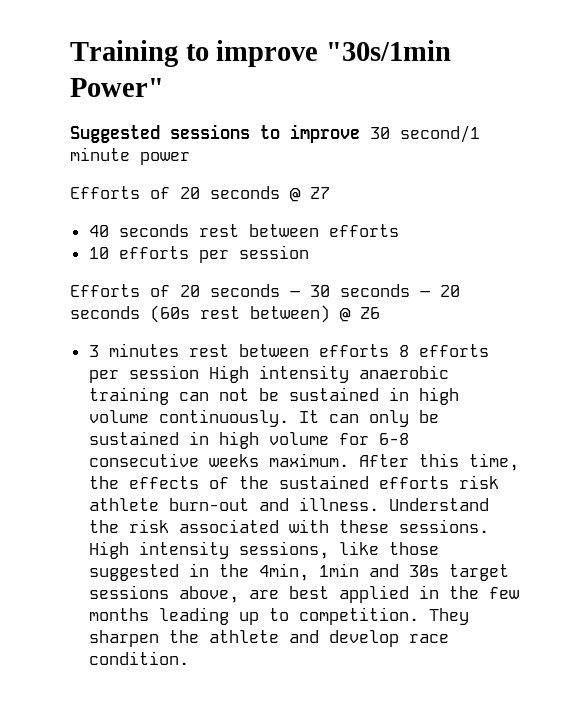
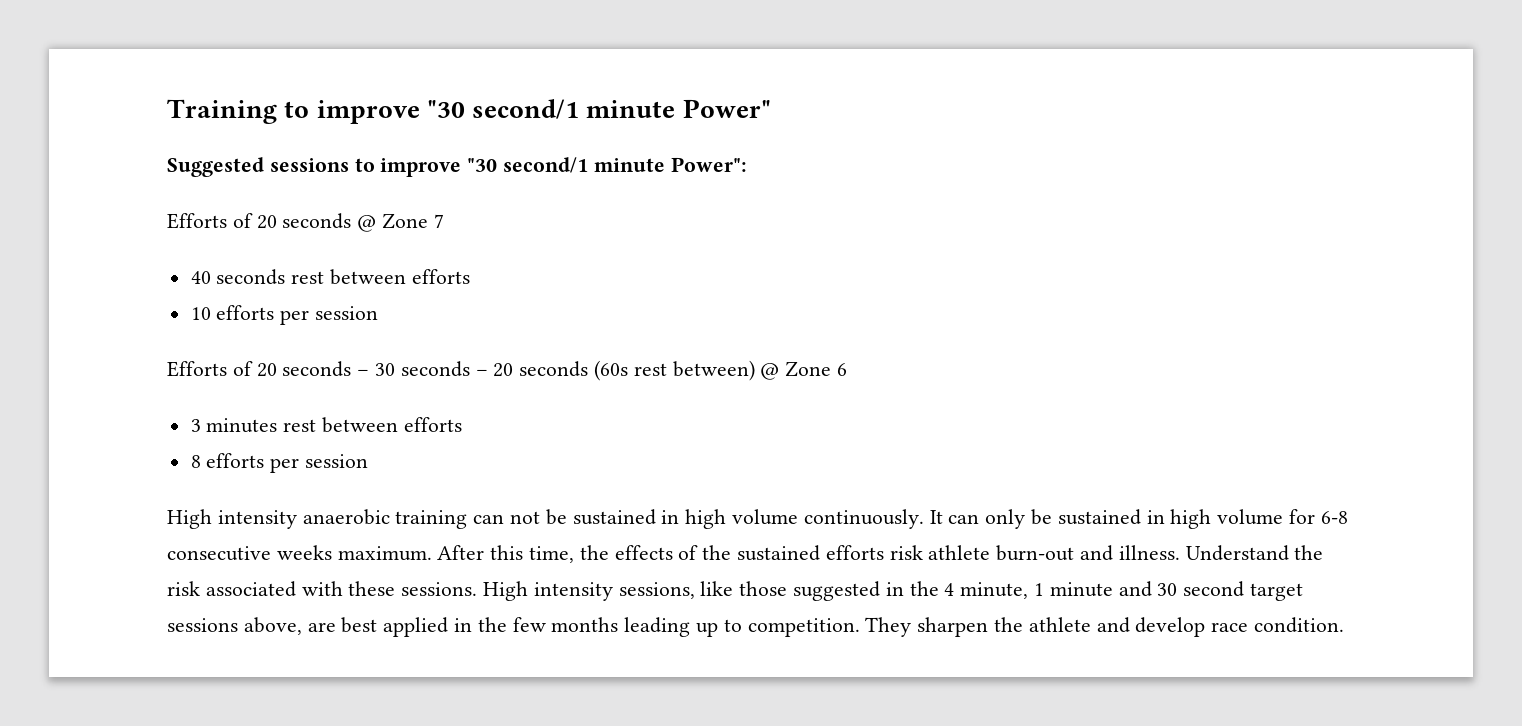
- Training to improve "30s/1min Power"
+ Training to improve "30 second/1 minute Power"
- Suggested sessions to improve 30 second/1 minute power
+ Suggested sessions to improve "30 second/1 minute Power":
- Efforts of 20 seconds @ Z7
+ Efforts of 20 seconds @ Zone 7
- Efforts of 20 seconds – 30 seconds – 20 seconds (60s rest between) @ Z6
+ Efforts of 20 seconds – 30 seconds – 20 seconds (60s rest between) @ Zone 6
- 3 minutes rest between efforts 8 efforts per session High intensity anaerobic training can not be sustained in high volume continuously.
+ 3 minutes rest between efforts
+ 8 efforts per session
+ High intensity anaerobic training can not be sustained in high volume continuously.
- High intensity sessions, like those suggested in the 4min, 1min and 30s target sessions above, are best applied in the few months leading up to competition.
+ High intensity sessions, like those suggested in the 4 minute, 1 minute and 30 second target sessions above, are best applied in the few months leading up to competition.

